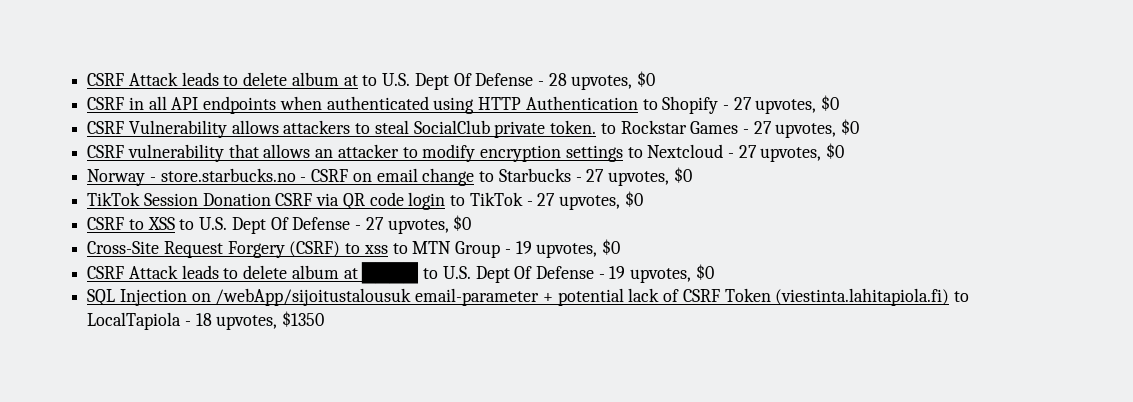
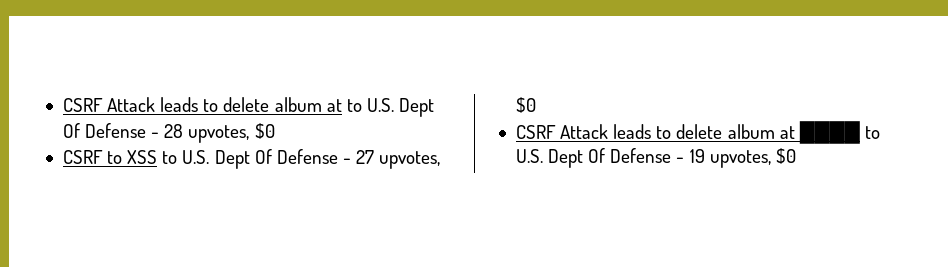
- CSRF in all API endpoints when authenticated using HTTP Authentication to Shopify - 27 upvotes, $0
- CSRF Vulnerability allows attackers to steal SocialClub private token. to Rockstar Games - 27 upvotes, $0
- CSRF vulnerability that allows an attacker to modify encryption settings to Nextcloud - 27 upvotes, $0
- Norway - store.starbucks.no - CSRF on email change to Starbucks - 27 upvotes, $0
- TikTok Session Donation CSRF via QR code login to TikTok - 27 upvotes, $0
- Cross-Site Request Forgery (CSRF) to xss to MTN Group - 19 upvotes, $0
- SQL Injection on /webApp/sijoitustalousuk email-parameter + potential lack of CSRF Token (viestinta.lahitapiola.fi) to LocalTapiola - 18 upvotes, $1350

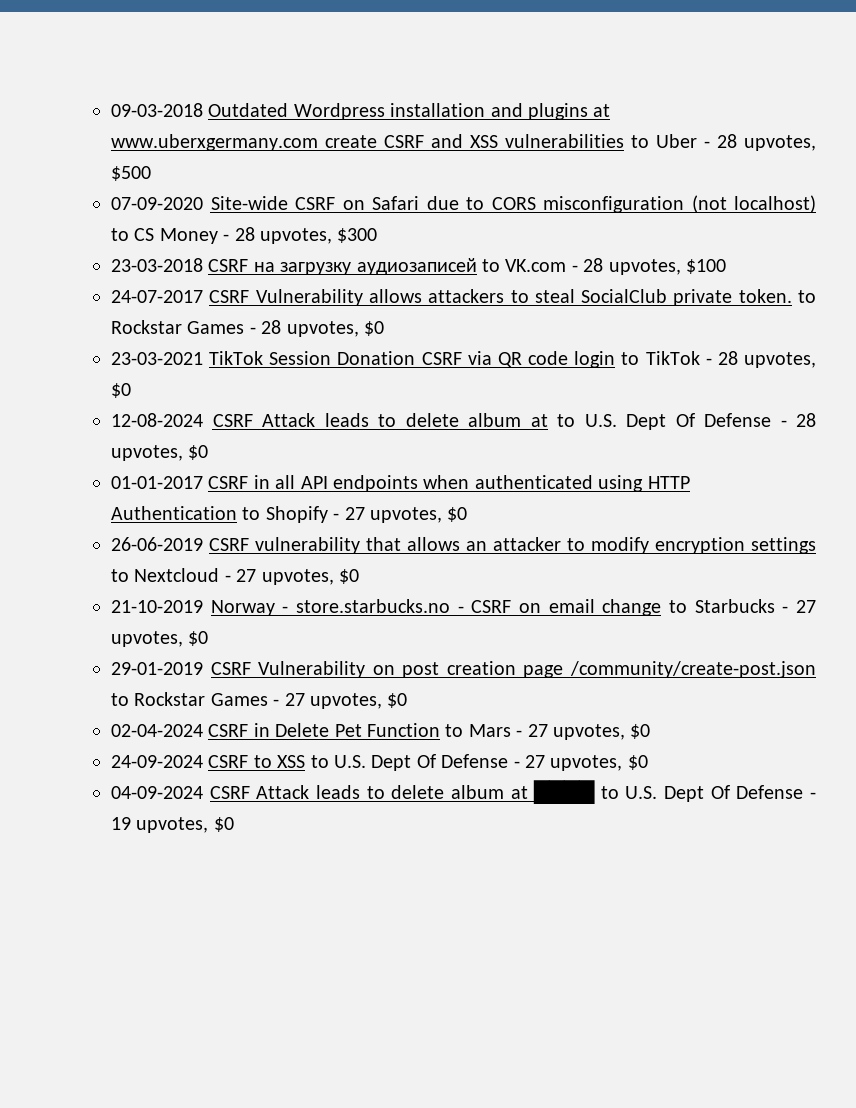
- CSRF Attack leads to delete album at to U.S. Dept Of Defense - 28 upvotes, $0
+ 09-03-2018 Outdated Wordpress installation and plugins at www.uberxgermany.com create CSRF and XSS vulnerabilities to Uber - 28 upvotes, $500
+ 07-09-2020 Site-wide CSRF on Safari due to CORS misconfiguration (not localhost) to CS Money - 28 upvotes, $300
+ 23-03-2018 CSRF на загрузку аудиозаписей to VK.com - 28 upvotes, $100
+ 24-07-2017 CSRF Vulnerability allows attackers to steal SocialClub private token. to Rockstar Games - 28 upvotes, $0
+ 23-03-2021 TikTok Session Donation CSRF via QR code login to TikTok - 28 upvotes, $0
+ 12-08-2024 CSRF Attack leads to delete album at to U.S. Dept Of Defense - 28 upvotes, $0
- CSRF to XSS to U.S. Dept Of Defense - 27 upvotes, $0
+ 01-01-2017 CSRF in all API endpoints when authenticated using HTTP Authentication to Shopify - 27 upvotes, $0
+ 26-06-2019 CSRF vulnerability that allows an attacker to modify encryption settings to Nextcloud - 27 upvotes, $0
+ 21-10-2019 Norway - store.starbucks.no - CSRF on email change to Starbucks - 27 upvotes, $0
+ 29-01-2019 CSRF Vulnerability on post creation page /community/create-post.json to Rockstar Games - 27 upvotes, $0
+ 02-04-2024 CSRF in Delete Pet Function to Mars - 27 upvotes, $0
+ 24-09-2024 CSRF to XSS to U.S. Dept Of Defense - 27 upvotes, $0
- CSRF Attack leads to delete album at ████ to U.S. Dept Of Defense - 19 upvotes, $0
+ 04-09-2024 CSRF Attack leads to delete album at ████ to U.S. Dept Of Defense - 19 upvotes, $0

